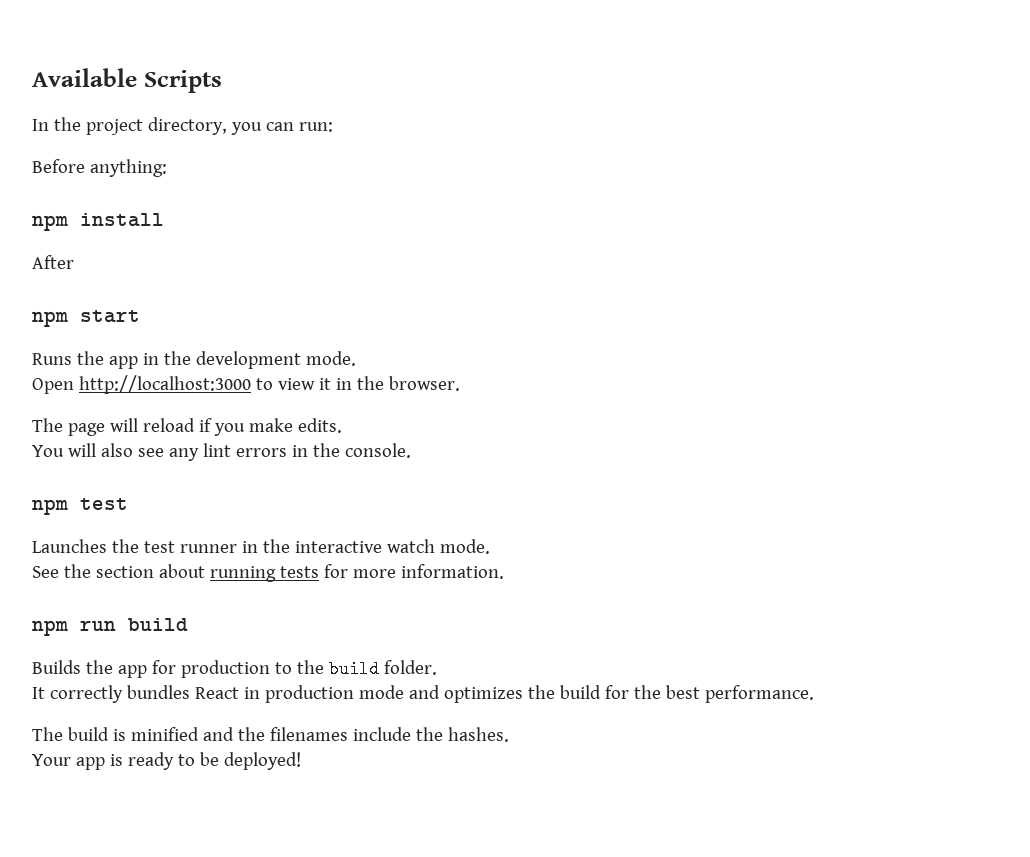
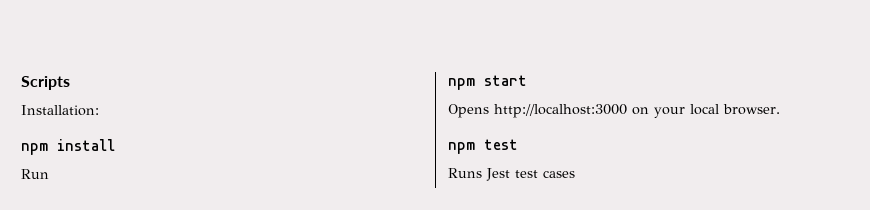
- Available Scripts
+ Scripts
- In the project directory, you can run:
- Before anything:
+ Installation:
- After
+ Run
- Runs the app in the development mode.
- Open http://localhost:3000 to view it in the browser.
- The page will reload if you make edits.
- You will also see any lint errors in the console.
+ Opens http://localhost:3000 on your local browser.
  npm test
- Launches the test runner in the interactive watch mode.
- See the section about running tests for more information.
- npm run build
- Builds the app for production to the build folder.
- It correctly bundles React in production mode and optimizes the build for the best performance.
- The build is minified and the filenames include the hashes.
- Your app is ready to be deployed!
+ Runs Jest test cases

